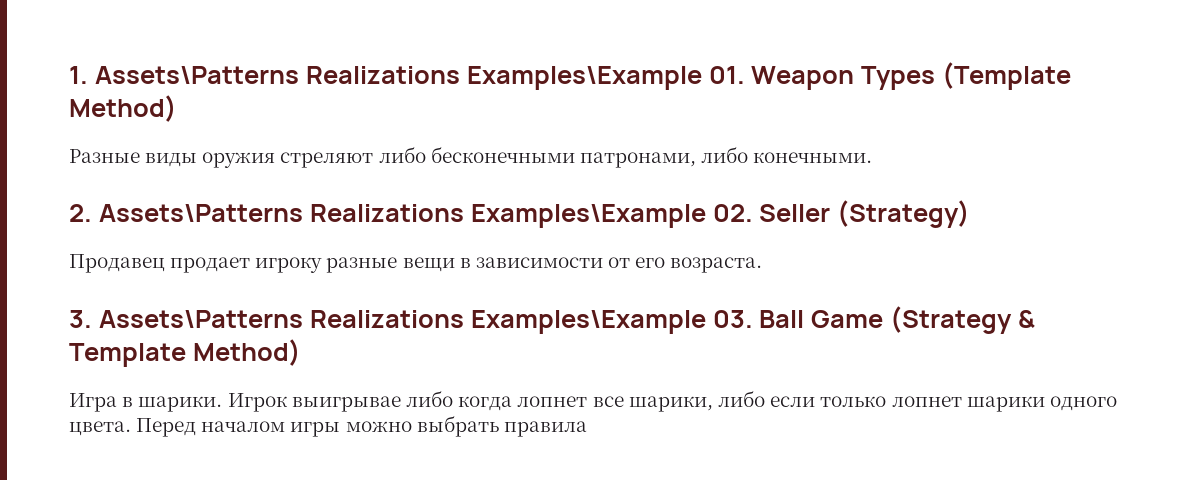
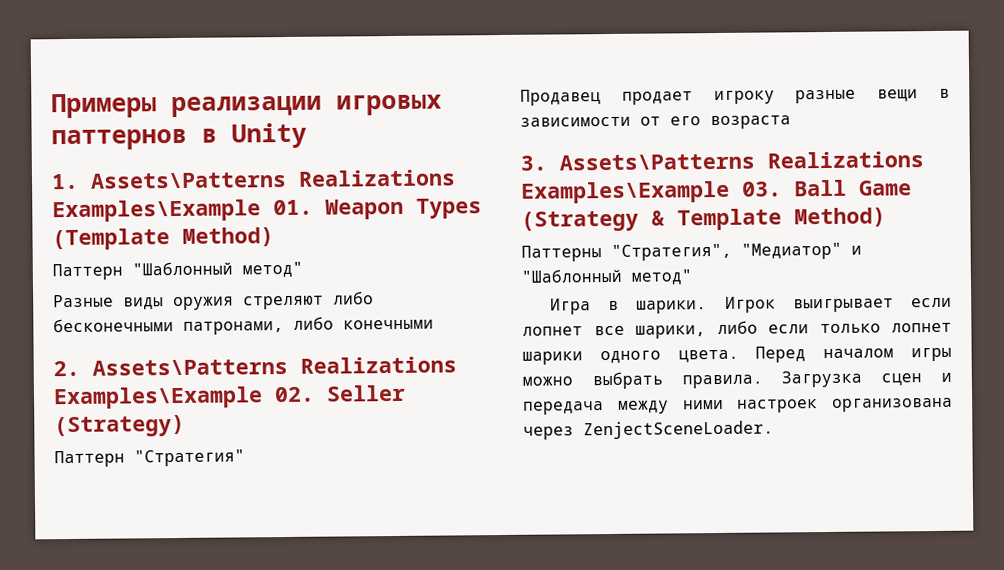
+ Примеры реализации игровых паттернов в Unity
+ Паттерн "Шаблонный метод"
- Разные виды оружия стреляют либо бесконечными патронами, либо конечными.
+ Разные виды оружия стреляют либо бесконечными патронами, либо конечными
+ Паттерн "Стратегия"
- Продавец продает игроку разные вещи в зависимости от его возраста.
+ Продавец продает игроку разные вещи в зависимости от его возраста
+ Паттерны "Стратегия", "Медиатор" и "Шаблонный метод"
- Игрок выигрывае либо когда лопнет все шарики, либо если только лопнет шарики одного цвета.
+ Игрок выигрывает если лопнет все шарики, либо если только лопнет шарики одного цвета.
- Перед началом игры можно выбрать правила
+ Перед началом игры можно выбрать правила. Загрузка сцен и передача между ними настроек организована через ZenjectSceneLoader.

